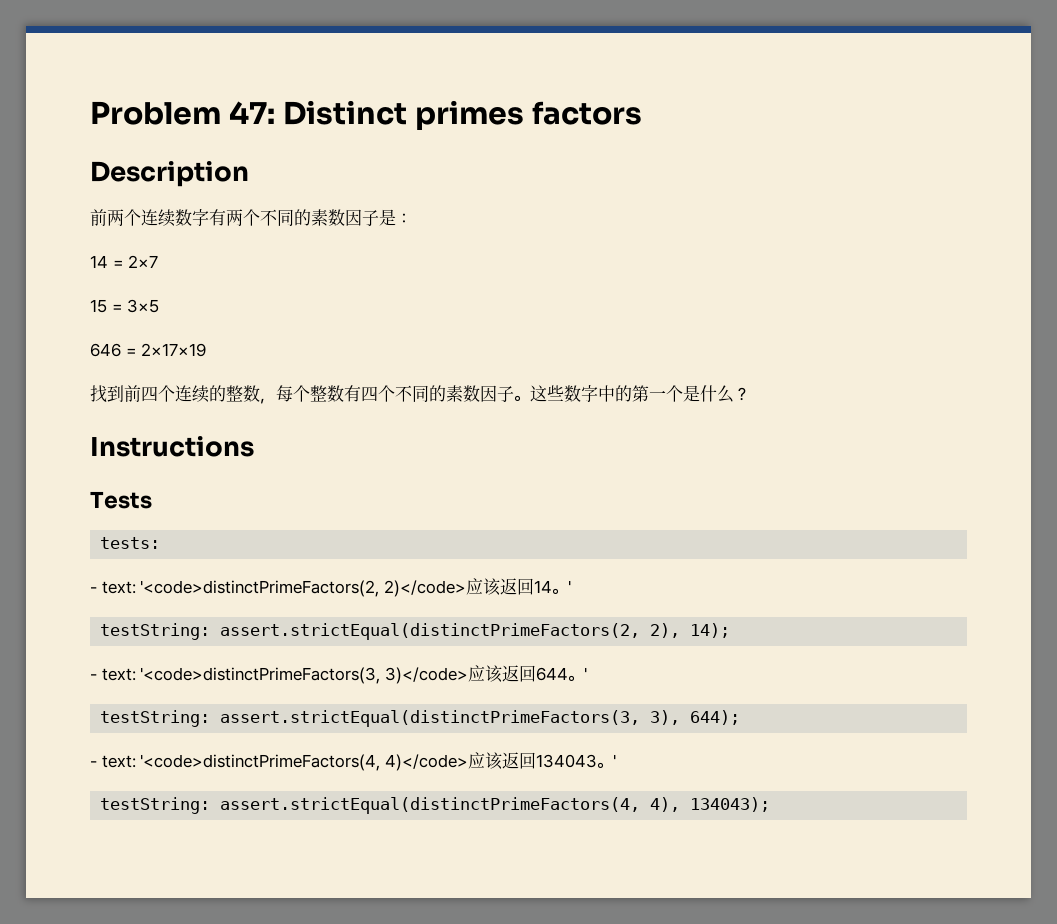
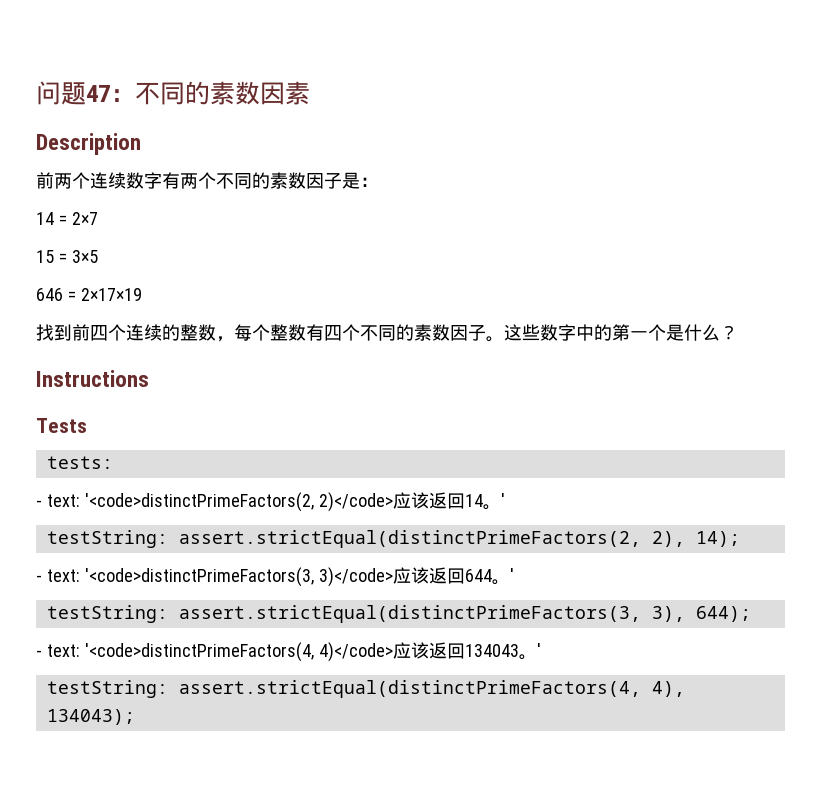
- Problem 47: Distinct primes factors
+ 问题47：不同的素数因素

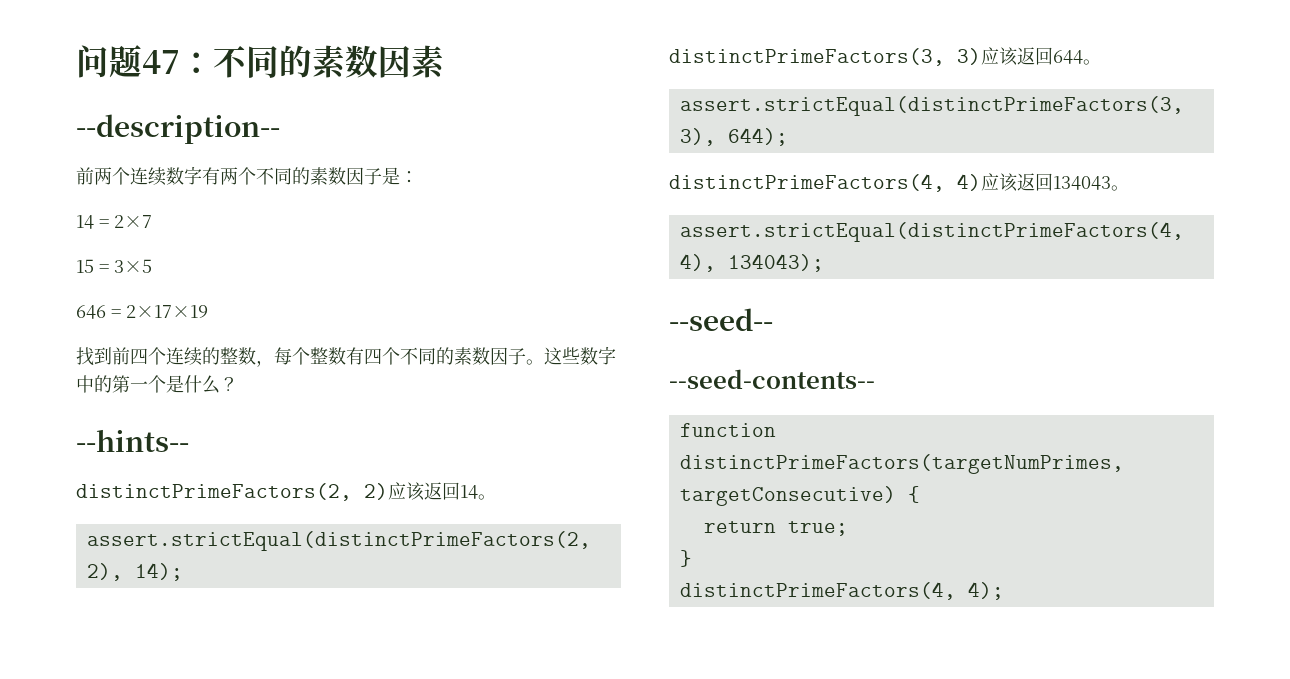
- Description
+ --description--
- Instructions
- Tests
- tests:
- - text: '<code>distinctPrimeFactors(2, 2)</code>应该返回14。'
- testString: assert.strictEqual(distinctPrimeFactors(2, 2), 14);
+ --hints--
+ distinctPrimeFactors(2, 2)应该返回14。
+ assert.strictEqual(distinctPrimeFactors(2, 2), 14);
- - text: '<code>distinctPrimeFactors(3, 3)</code>应该返回644。'
- testString: assert.strictEqual(distinctPrimeFactors(3, 3), 644);
+ distinctPrimeFactors(3, 3)应该返回644。
+ assert.strictEqual(distinctPrimeFactors(3, 3), 644);
- - text: '<code>distinctPrimeFactors(4, 4)</code>应该返回134043。'
- testString: assert.strictEqual(distinctPrimeFactors(4, 4), 134043);
+ distinctPrimeFactors(4, 4)应该返回134043。
+ assert.strictEqual(distinctPrimeFactors(4, 4), 134043);
+ --seed--
+ --seed-contents--
+ function distinctPrimeFactors(targetNumPrimes, targetConsecutive) {
+ return true;
+ }
+ distinctPrimeFactors(4, 4);

